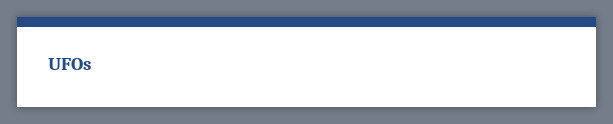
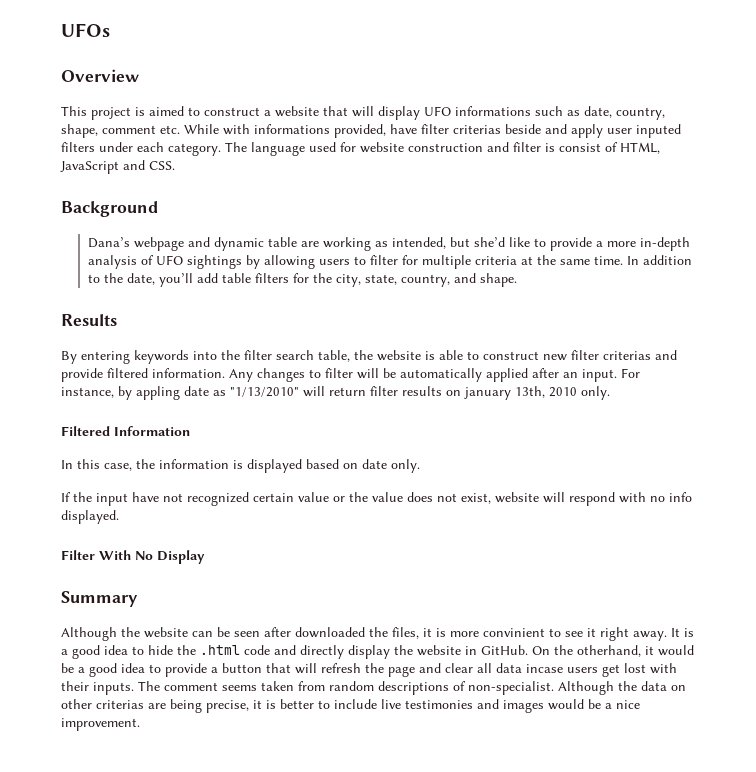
+ Overview
+ This project is aimed to construct a website that will display UFO informations such as date, country, shape, comment etc. While with informations provided, have filter criterias beside and apply user inputed filters under each category. The language used for website construction and filter is consist of HTML, JavaScript and CSS.
+ Background
+ Dana’s webpage and dynamic table are working as intended, but she’d like to provide a more in-depth analysis of UFO sightings by allowing users to filter for multiple criteria at the same time. In addition to the date, you’ll add table filters for the city, state, country, and shape.
+ Results
+ By entering keywords into the filter search table, the website is able to construct new filter criterias and provide filtered information. Any changes to filter will be automatically applied after an input. For instance, by appling date as "1/13/2010" will return filter results on january 13th, 2010 only.
+ Filtered Information
+ In this case, the information is displayed based on date only.
+ If the input have not recognized certain value or the value does not exist, website will respond with no info displayed.
+ Filter With No Display
+ Summary
+ Although the website can be seen after downloaded the files, it is more convinient to see it right away. It is a good idea to hide the .html code and directly display the website in GitHub. On the otherhand, it would be a good idea to provide a button that will refresh the page and clear all data incase users get lost with their inputs. The comment seems taken from random descriptions of non-specialist. Although the data on other criterias are being precise, it is better to include live testimonies and images would be a nice improvement.

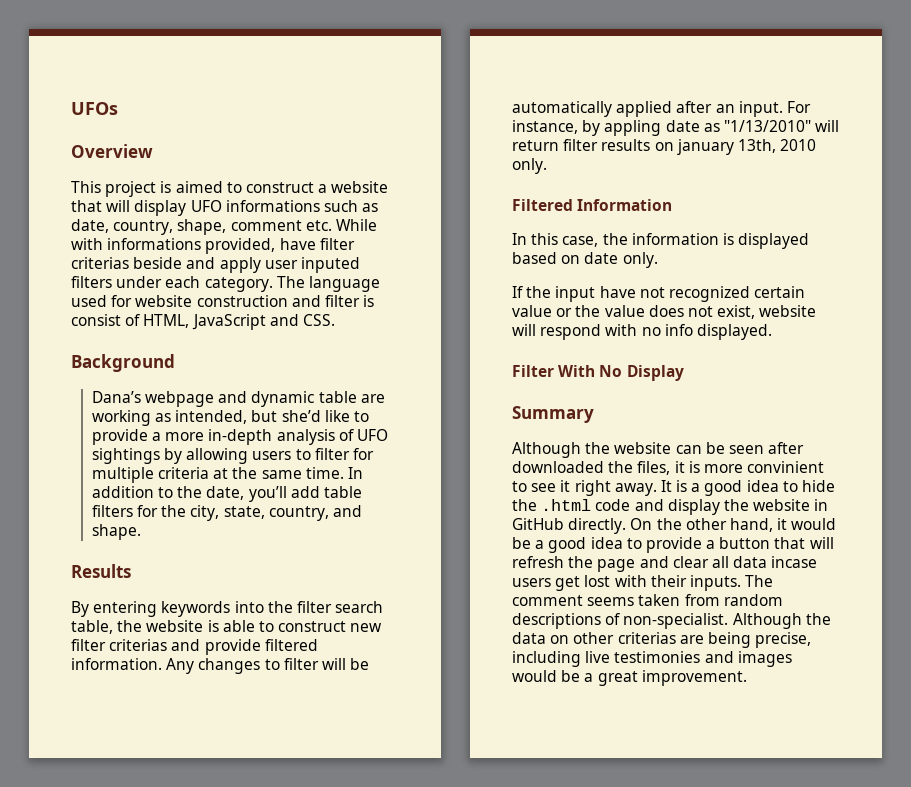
- It is a good idea to hide the .html code and directly display the website in GitHub. On the otherhand, it would be a good idea to provide a button that will refresh the page and clear all data incase users get lost with their inputs.
+ It is a good idea to hide the .html code and display the website in GitHub directly. On the other hand, it would be a good idea to provide a button that will refresh the page and clear all data incase users get lost with their inputs.
- Although the data on other criterias are being precise, it is better to include live testimonies and images would be a nice improvement.
+ Although the data on other criterias are being precise, including live testimonies and images would be a great improvement.

